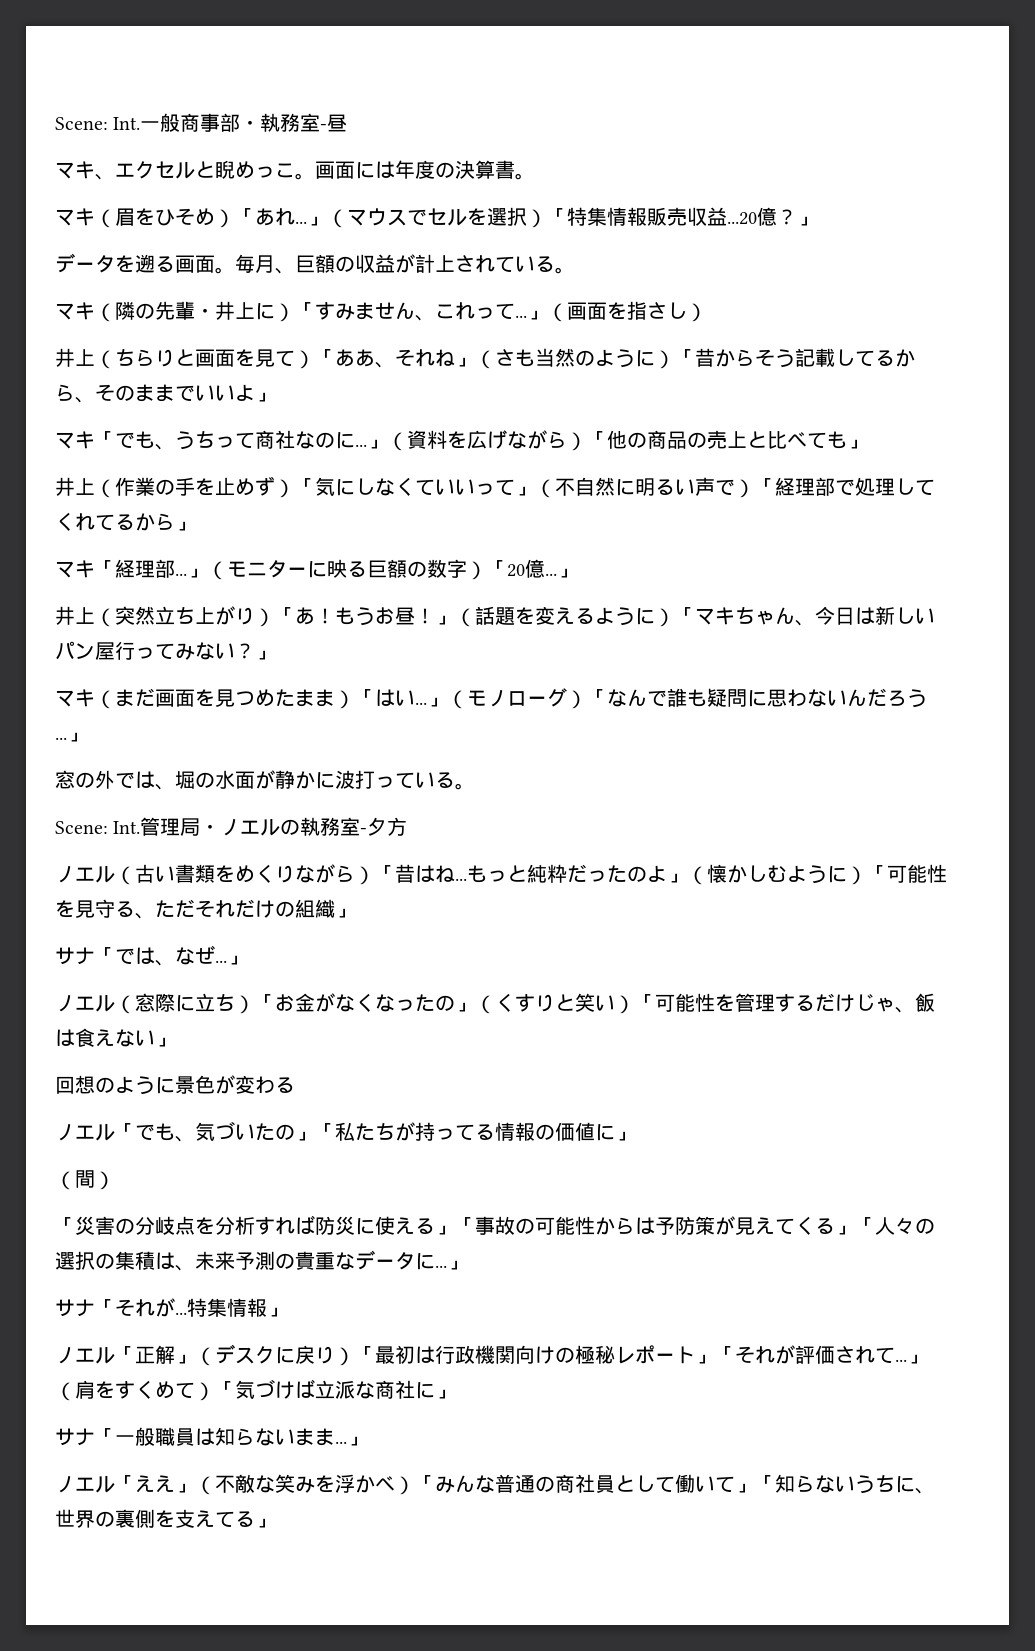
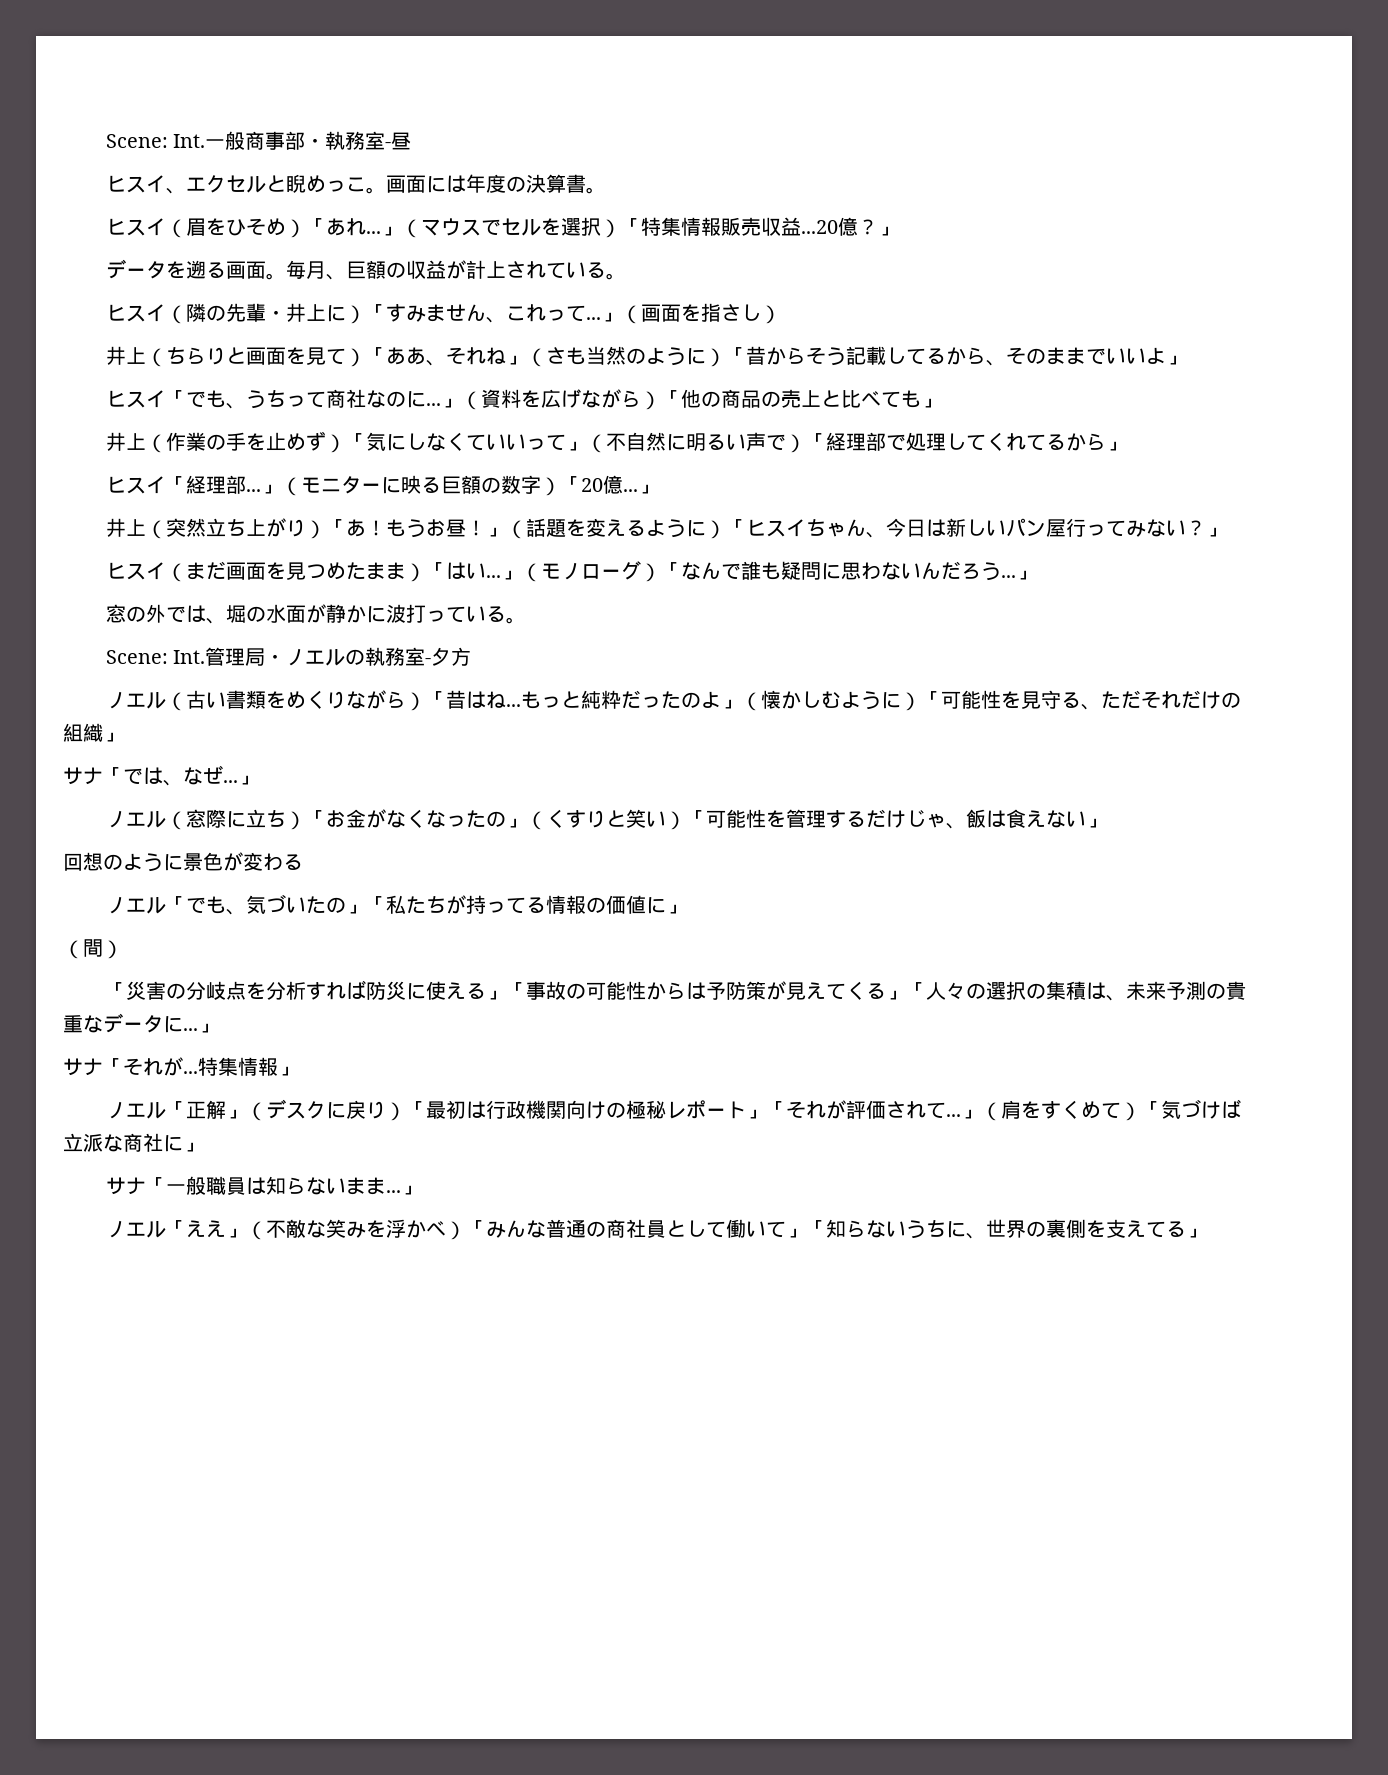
- マキ、エクセルと睨めっこ。
+ ヒスイ、エクセルと睨めっこ。
- マキ（眉をひそめ）「あれ...」（マウスでセルを選択）「特集情報販売収益...20億？」
+ ヒスイ（眉をひそめ）「あれ...」（マウスでセルを選択）「特集情報販売収益...20億？」
- マキ（隣の先輩・井上に）「すみません、これって...」（画面を指さし）
+ ヒスイ（隣の先輩・井上に）「すみません、これって...」（画面を指さし）
- マキ「でも、うちって商社なのに...」（資料を広げながら）「他の商品の売上と比べても」
+ ヒスイ「でも、うちって商社なのに...」（資料を広げながら）「他の商品の売上と比べても」
- マキ「経理部...」（モニターに映る巨額の数字）「20億...」
+ ヒスイ「経理部...」（モニターに映る巨額の数字）「20億...」
- もうお昼！」（話題を変えるように）「マキちゃん、今日は新しいパン屋行ってみない？」
+ もうお昼！」（話題を変えるように）「ヒスイちゃん、今日は新しいパン屋行ってみない？」
- マキ（まだ画面を見つめたまま）「はい...」（モノローグ）「なんで誰も疑問に思わないんだろう...」
+ ヒスイ（まだ画面を見つめたまま）「はい...」（モノローグ）「なんで誰も疑問に思わないんだろう...」

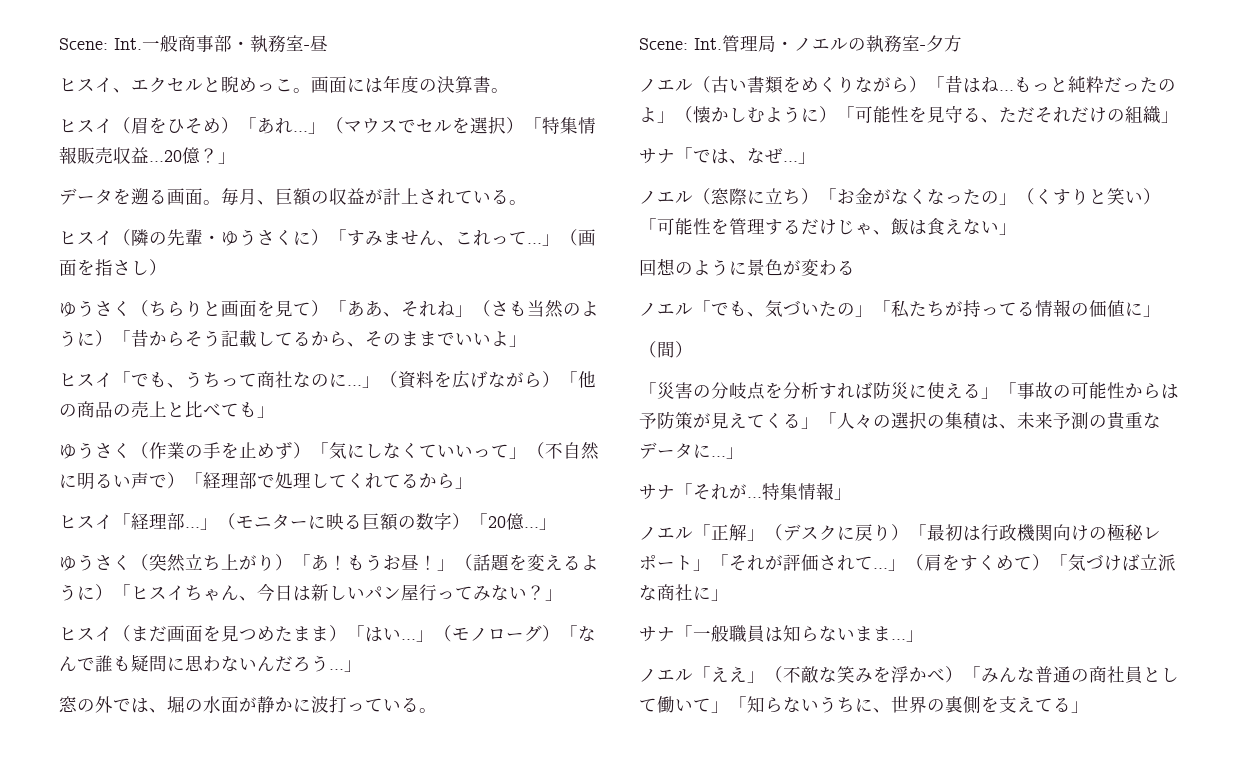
- ヒスイ（隣の先輩・井上に）「すみません、これって...」（画面を指さし）
+ ヒスイ（隣の先輩・ゆうさくに）「すみません、これって...」（画面を指さし）
- 井上（ちらりと画面を見て）「ああ、それね」（さも当然のように）「昔からそう記載してるから、そのままでいいよ」
+ ゆうさく（ちらりと画面を見て）「ああ、それね」（さも当然のように）「昔からそう記載してるから、そのままでいいよ」
- 井上（作業の手を止めず）「気にしなくていいって」（不自然に明るい声で）「経理部で処理してくれてるから」
+ ゆうさく（作業の手を止めず）「気にしなくていいって」（不自然に明るい声で）「経理部で処理してくれてるから」
- 井上（突然立ち上がり）「あ！
+ ゆうさく（突然立ち上がり）「あ！

